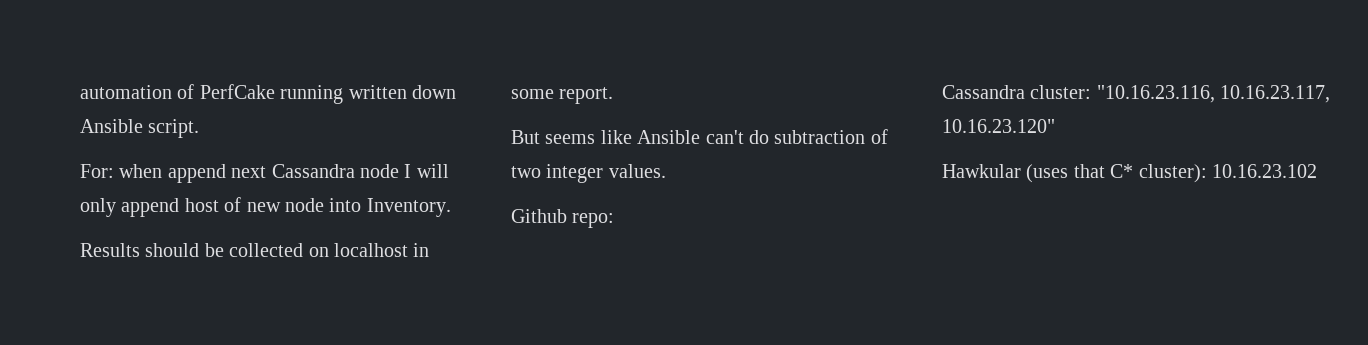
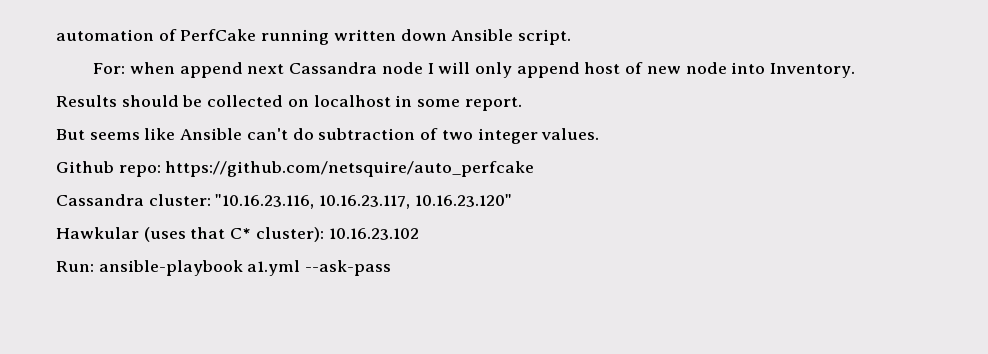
- Github repo:
+ Github repo: https://github.com/netsquire/auto_perfcake
+ Run: ansible-playbook a1.yml --ask-pass

